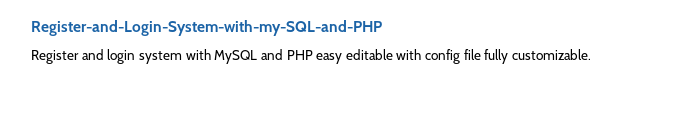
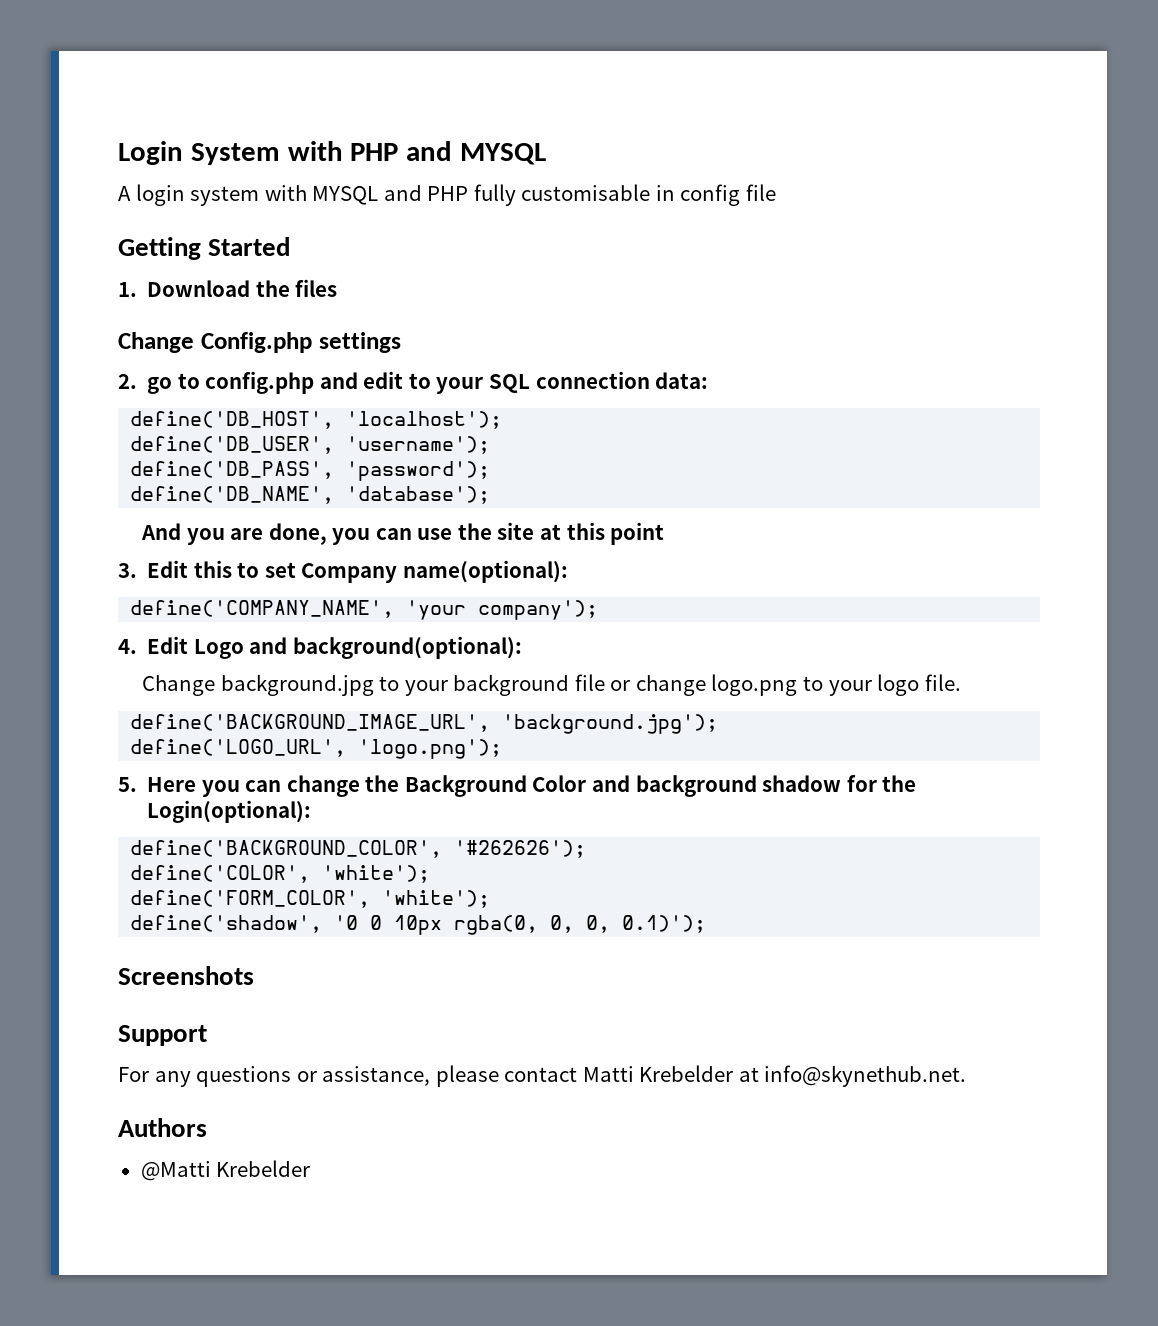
- Register-and-Login-System-with-my-SQL-and-PHP
- Register and login system with MySQL and PHP easy editable with config file fully customizable.
+ Login System with PHP and MYSQL
+ A login system with MYSQL and PHP fully customisable in config file
+ Getting Started
+ 1. Download the files
+ Change Config.php settings
+ 2. go to config.php and edit to your SQL connection data:
+ define('DB_HOST', 'localhost');
+ define('DB_USER', 'username');
+ define('DB_PASS', 'password');
+ define('DB_NAME', 'database');
+ And you are done, you can use the site at this point
+ 3. Edit this to set Company name(optional):
+ define('COMPANY_NAME', 'your company');
+ 4. Edit Logo and background(optional):
+ Change background.jpg to your background file or change logo.png to your logo file.
+ define('BACKGROUND_IMAGE_URL', 'background.jpg');
+ define('LOGO_URL', 'logo.png');
+ 5. Here you can change the Background Color and background shadow for the Login(optional):
+ define('BACKGROUND_COLOR', '#262626');
+ define('COLOR', 'white');
+ define('FORM_COLOR', 'white');
+ define('shadow', '0 0 10px rgba(0, 0, 0, 0.1)');
+ Screenshots
+ Support
+ For any questions or assistance, please contact Matti Krebelder at info@skynethub.net.
+ Authors
+ @Matti Krebelder

